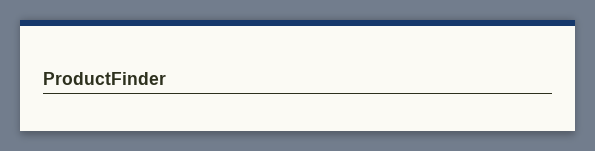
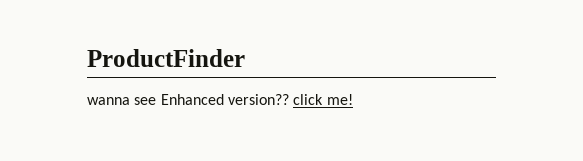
+ wanna see Enhanced version?? click me!

